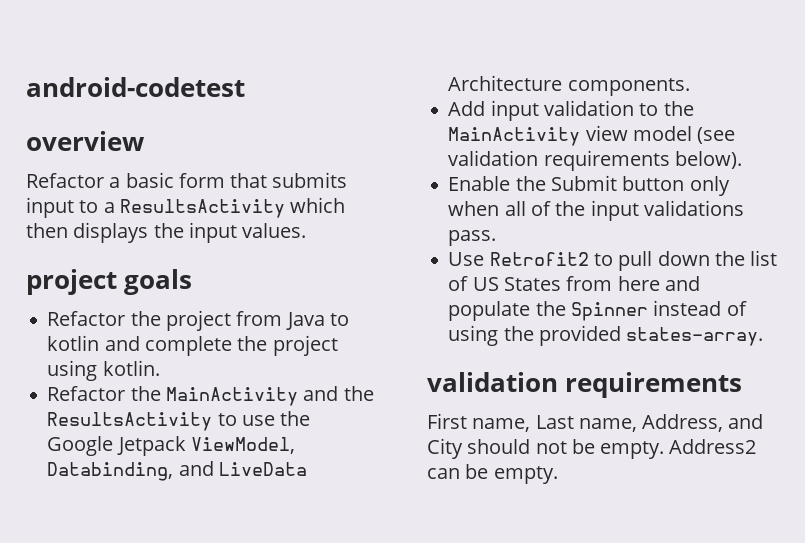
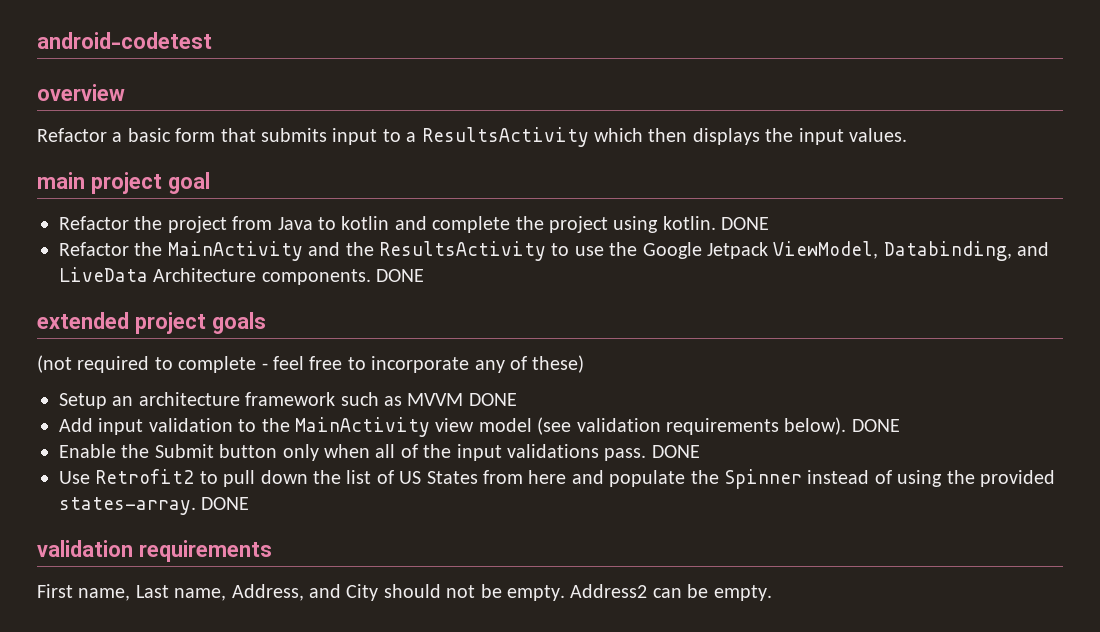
- project goals
+ main project goal
- Refactor the project from Java to kotlin and complete the project using kotlin.
+ Refactor the project from Java to kotlin and complete the project using kotlin. DONE
- Refactor the MainActivity and the ResultsActivity to use the Google Jetpack ViewModel, Databinding, and LiveData Architecture components.
+ Refactor the MainActivity and the ResultsActivity to use the Google Jetpack ViewModel, Databinding, and LiveData Architecture components. DONE
+ extended project goals
+ (not required to complete - feel free to incorporate any of these)
+ Setup an architecture framework such as MVVM DONE
- Add input validation to the MainActivity view model (see validation requirements below).
+ Add input validation to the MainActivity view model (see validation requirements below). DONE
- Enable the Submit button only when all of the input validations pass.
+ Enable the Submit button only when all of the input validations pass. DONE
- Use Retrofit2 to pull down the list of US States from here and populate the Spinner instead of using the provided states-array.
+ Use Retrofit2 to pull down the list of US States from here and populate the Spinner instead of using the provided states-array. DONE

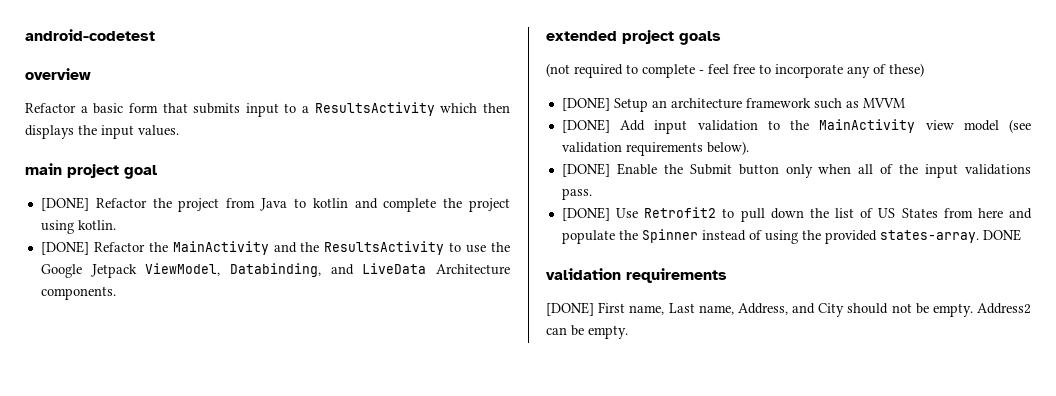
- Refactor the project from Java to kotlin and complete the project using kotlin. DONE
- Refactor the MainActivity and the ResultsActivity to use the Google Jetpack ViewModel, Databinding, and LiveData Architecture components. DONE
+ [DONE] Refactor the project from Java to kotlin and complete the project using kotlin.
+ [DONE] Refactor the MainActivity and the ResultsActivity to use the Google Jetpack ViewModel, Databinding, and LiveData Architecture components.
- Setup an architecture framework such as MVVM DONE
- Add input validation to the MainActivity view model (see validation requirements below). DONE
- Enable the Submit button only when all of the input validations pass. DONE
- Use Retrofit2 to pull down the list of US States from here and populate the Spinner instead of using the provided states-array.
+ [DONE] Setup an architecture framework such as MVVM
+ [DONE] Add input validation to the MainActivity view model (see validation requirements below).
+ [DONE] Enable the Submit button only when all of the input validations pass.
+ [DONE] Use Retrofit2 to pull down the list of US States from here and populate the Spinner instead of using the provided states-array.
- First name, Last name, Address, and City should not be empty.
+ [DONE] First name, Last name, Address, and City should not be empty.

